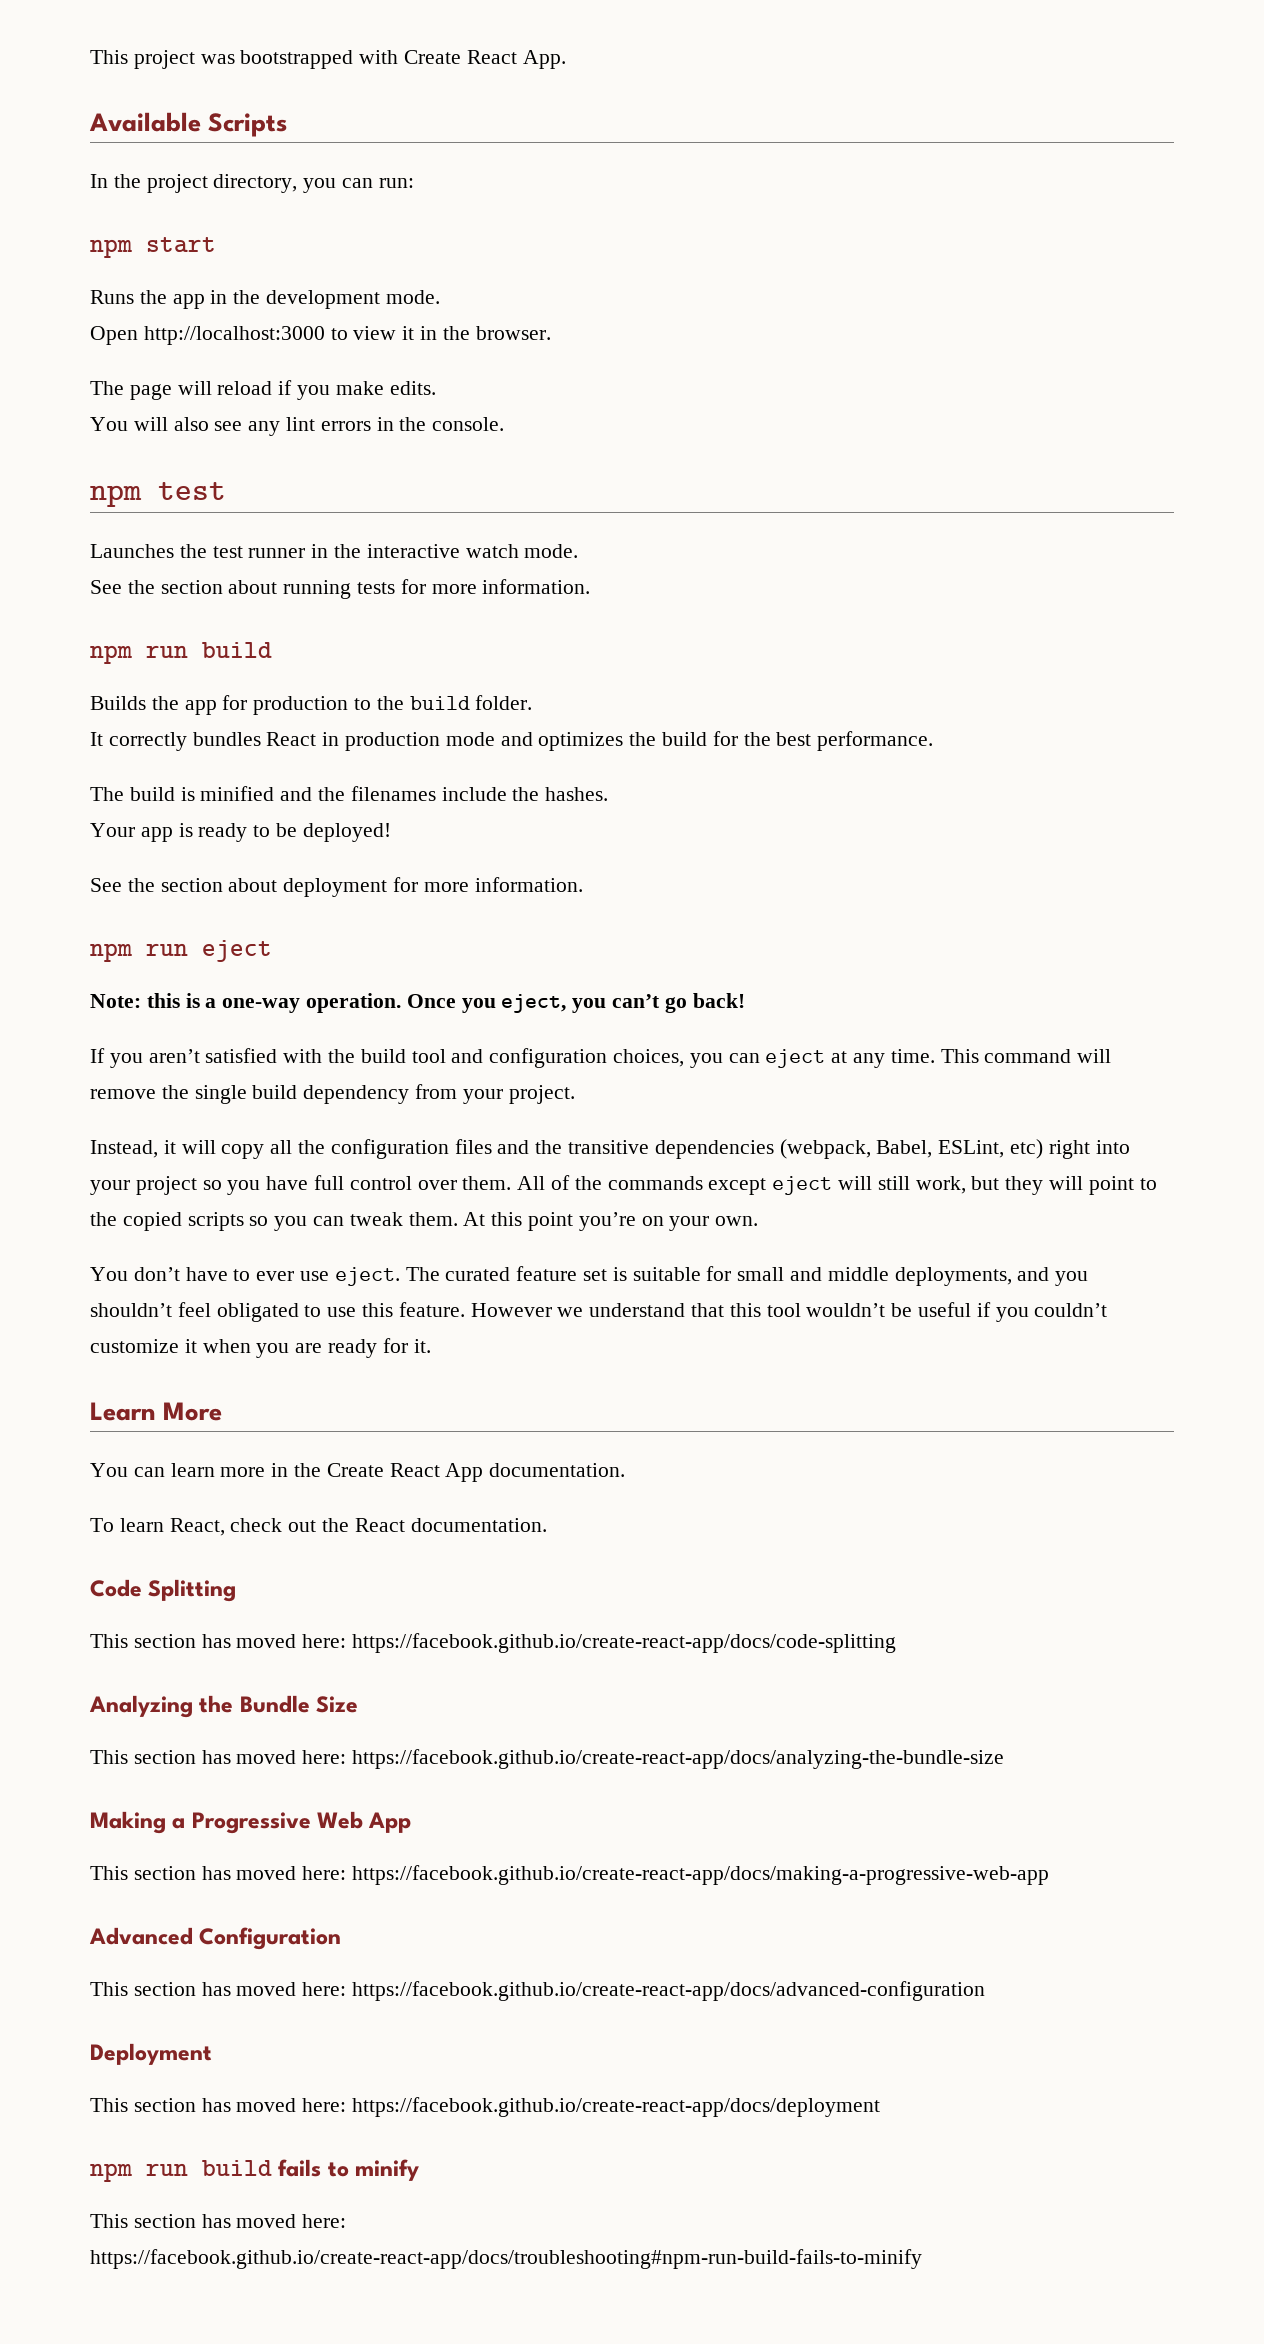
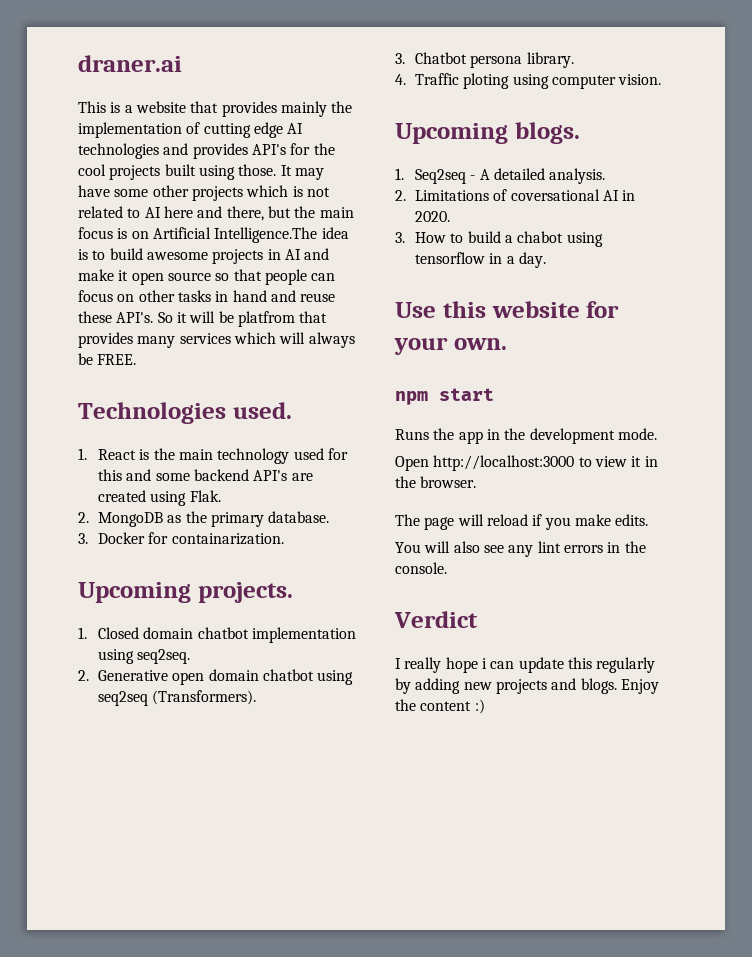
- This project was bootstrapped with Create React App.
- Available Scripts
- In the project directory, you can run:
+ draner.ai
+ This is a website that provides mainly the implementation of cutting edge AI technologies and provides API's for the cool projects built using those. It may have some other projects which is not related to AI here and there, but the main focus is on Artificial Intelligence.The idea is to build awesome projects in AI and make it open source so that people can focus on other tasks in hand and reuse these API's. So it will be platfrom that provides many services which will always be FREE.
+ Technologies used.
+ 1. React is the main technology used for this and some backend API's are created using Flak.
+ 2. MongoDB as the primary database.
+ 3. Docker for containarization.
+ Upcoming projects.
+ 1. Closed domain chatbot implementation using seq2seq.
+ 2. Generative open domain chatbot using seq2seq (Transformers).
+ 3. Chatbot persona library.
+ 4. Traffic ploting using computer vision.
+ Upcoming blogs.
+ 1. Seq2seq - A detailed analysis.
+ 2. Limitations of coversational AI in 2020.
+ 3. How to build a chabot using tensorflow in a day.
+ Use this website for your own.
- npm test
- Launches the test runner in the interactive watch mode.
- See the section about running tests for more information.
- npm run build
- Builds the app for production to the build folder.
- It correctly bundles React in production mode and optimizes the build for the best performance.
- The build is minified and the filenames include the hashes.
- Your app is ready to be deployed!
- See the section about deployment for more information.
- npm run eject
- Note: this is a one-way operation. Once you eject, you can’t go back!
- If you aren’t satisfied with the build tool and configuration choices, you can eject at any time. This command will remove the single build dependency from your project.
- Instead, it will copy all the configuration files and the transitive dependencies (webpack, Babel, ESLint, etc) right into your project so you have full control over them. All of the commands except eject will still work, but they will point to the copied scripts so you can tweak them. At this point you’re on your own.
- You don’t have to ever use eject. The curated feature set is suitable for small and middle deployments, and you shouldn’t feel obligated to use this feature. However we understand that this tool wouldn’t be useful if you couldn’t customize it when you are ready for it.
- Learn More
- You can learn more in the Create React App documentation.
- To learn React, check out the React documentation.
- Code Splitting
- This section has moved here: https://facebook.github.io/create-react-app/docs/code-splitting
- Analyzing the Bundle Size
- This section has moved here: https://facebook.github.io/create-react-app/docs/analyzing-the-bundle-size
- Making a Progressive Web App
- This section has moved here: https://facebook.github.io/create-react-app/docs/making-a-progressive-web-app
- Advanced Configuration
- This section has moved here: https://facebook.github.io/create-react-app/docs/advanced-configuration
- Deployment
- This section has moved here: https://facebook.github.io/create-react-app/docs/deployment
- npm run build fails to minify
- This section has moved here: https://facebook.github.io/create-react-app/docs/troubleshooting#npm-run-build-fails-to-minify
+ Verdict
+ I really hope i can update this regularly by adding new projects and blogs. Enjoy the content :)

